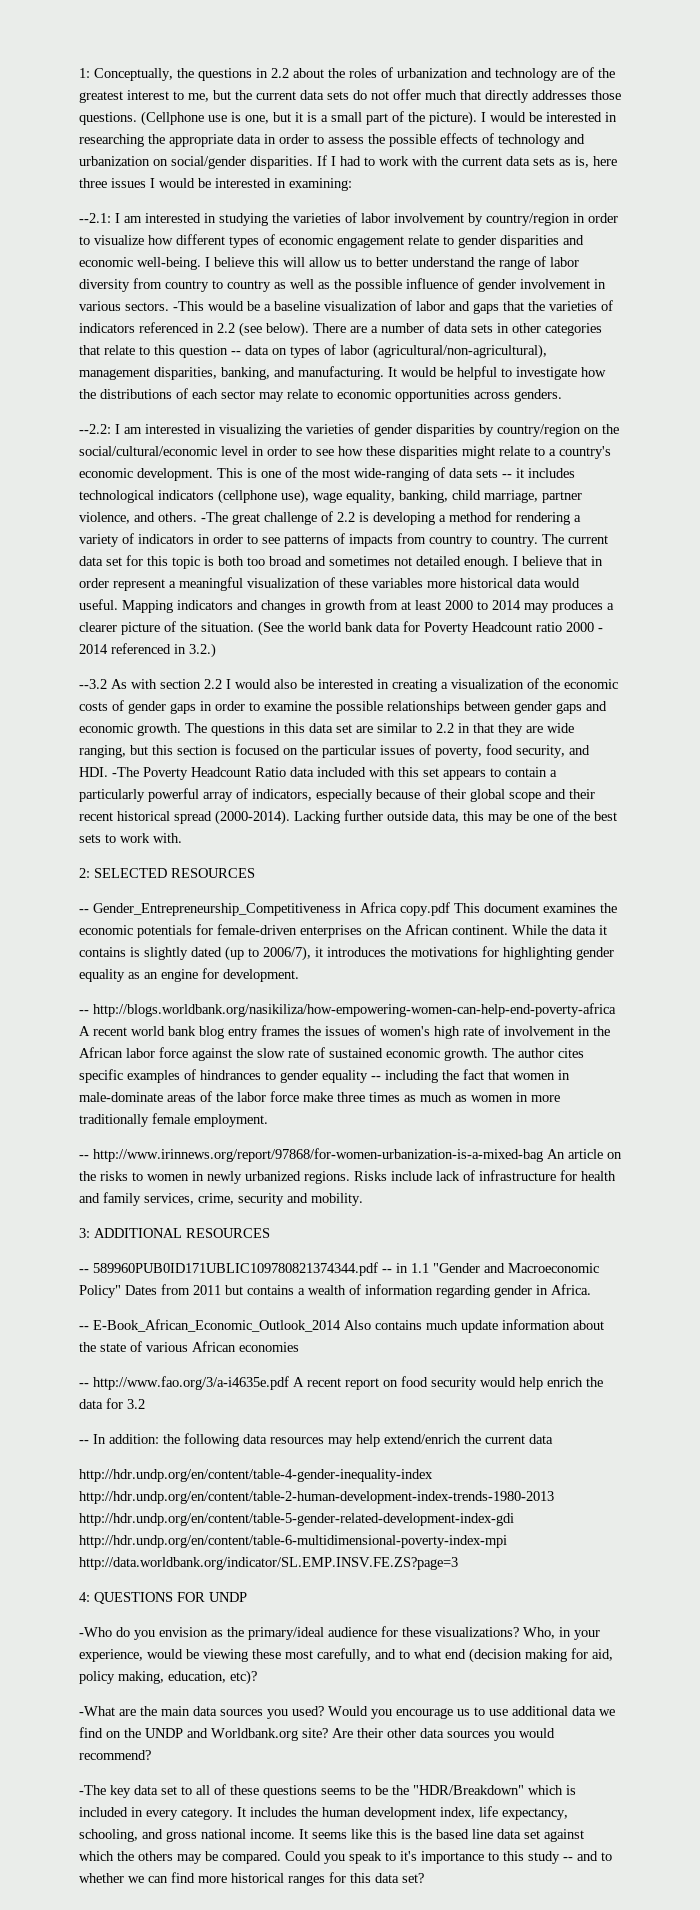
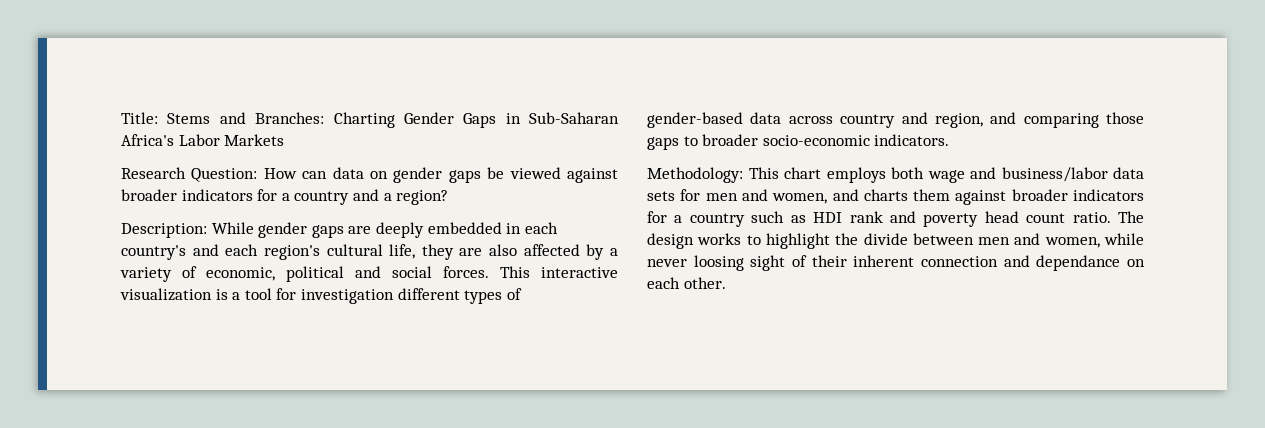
- 1: Conceptually, the questions in 2.2 about the roles of urbanization and technology are of the greatest interest to me, but the current data sets do not offer much that directly addresses those questions. (Cellphone use is one, but it is a small part of the picture). I would be interested in researching the appropriate data in order to assess the possible effects of technology and urbanization on social/gender disparities. If I had to work with the current data sets as is, here three issues I would be interested in examining:
- --2.1: I am interested in studying the varieties of labor involvement by country/region in order to visualize how different types of economic engagement relate to gender disparities and economic well-being. I believe this will allow us to better understand the range of labor diversity from country to country as well as the possible influence of gender involvement in various sectors. -This would be a baseline visualization of labor and gaps that the varieties of indicators referenced in 2.2 (see below). There are a number of data sets in other categories that relate to this question -- data on types of labor (agricultural/non-agricultural), management disparities, banking, and manufacturing. It would be helpful to investigate how the distributions of each sector may relate to economic opportunities across genders.
- --2.2: I am interested in visualizing the varieties of gender disparities by country/region on the social/cultural/economic level in order to see how these disparities might relate to a country's economic development. This is one of the most wide-ranging of data sets -- it includes technological indicators (cellphone use), wage equality, banking, child marriage, partner violence, and others. -The great challenge of 2.2 is developing a method for rendering a variety of indicators in order to see patterns of impacts from country to country. The current data set for this topic is both too broad and sometimes not detailed enough. I believe that in order represent a meaningful visualization of these variables more historical data would useful. Mapping indicators and changes in growth from at least 2000 to 2014 may produces a clearer picture of the situation. (See the world bank data for Poverty Headcount ratio 2000 - 2014 referenced in 3.2.)
- --3.2 As with section 2.2 I would also be interested in creating a visualization of the economic costs of gender gaps in order to examine the possible relationships between gender gaps and economic growth. The questions in this data set are similar to 2.2 in that they are wide ranging, but this section is focused on the particular issues of poverty, food security, and HDI. -The Poverty Headcount Ratio data included with this set appears to contain a particularly powerful array of indicators, especially because of their global scope and their recent historical spread (2000-2014). Lacking further outside data, this may be one of the best sets to work with.
- 2: SELECTED RESOURCES
- -- Gender_Entrepreneurship_Competitiveness in Africa copy.pdf This document examines the economic potentials for female-driven enterprises on the African continent. While the data it contains is slightly dated (up to 2006/7), it introduces the motivations for highlighting gender equality as an engine for development.
- -- http://blogs.worldbank.org/nasikiliza/how-empowering-women-can-help-end-poverty-africa A recent world bank blog entry frames the issues of women's high rate of involvement in the African labor force against the slow rate of sustained economic growth. The author cites specific examples of hindrances to gender equality -- including the fact that women in male-dominate areas of the labor force make three times as much as women in more traditionally female employment.
- -- http://www.irinnews.org/report/97868/for-women-urbanization-is-a-mixed-bag An article on the risks to women in newly urbanized regions. Risks include lack of infrastructure for health and family services, crime, security and mobility.
- 3: ADDITIONAL RESOURCES
- -- 589960PUB0ID171UBLIC109780821374344.pdf -- in 1.1 "Gender and Macroeconomic Policy" Dates from 2011 but contains a wealth of information regarding gender in Africa.
- -- E-Book_African_Economic_Outlook_2014 Also contains much update information about the state of various African economies
- -- http://www.fao.org/3/a-i4635e.pdf A recent report on food security would help enrich the data for 3.2
- -- In addition: the following data resources may help extend/enrich the current data
- http://hdr.undp.org/en/content/table-4-gender-inequality-index http://hdr.undp.org/en/content/table-2-human-development-index-trends-1980-2013 http://hdr.undp.org/en/content/table-5-gender-related-development-index-gdi http://hdr.undp.org/en/content/table-6-multidimensional-poverty-index-mpi http://data.worldbank.org/indicator/SL.EMP.INSV.FE.ZS?page=3
- 4: QUESTIONS FOR UNDP
- -Who do you envision as the primary/ideal audience for these visualizations? Who, in your experience, would be viewing these most carefully, and to what end (decision making for aid, policy making, education, etc)?
- -What are the main data sources you used? Would you encourage us to use additional data we find on the UNDP and Worldbank.org site? Are their other data sources you would recommend?
- -The key data set to all of these questions seems to be the "HDR/Breakdown" which is included in every category. It includes the human development index, life expectancy, schooling, and gross national income. It seems like this is the based line data set against which the others may be compared. Could you speak to it's importance to this study -- and to whether we can find more historical ranges for this data set?
+ Title: Stems and Branches: Charting Gender Gaps in Sub-Saharan Africa's Labor Markets
+ Research Question: How can data on gender gaps be viewed against broader indicators for a country and a region?
+ Description: While gender gaps are deeply embedded in each country's and each region's cultural life, they are also affected by a variety of economic, political and social forces. This interactive visualization is a tool for investigation different types of gender-based data across country and region, and comparing those gaps to broader socio-economic indicators.
+ Methodology: This chart employs both wage and business/labor data sets for men and women, and charts them against broader indicators for a country such as HDI rank and poverty head count ratio. The design works to highlight the divide between men and women, while never loosing sight of their inherent connection and dependance on each other.

